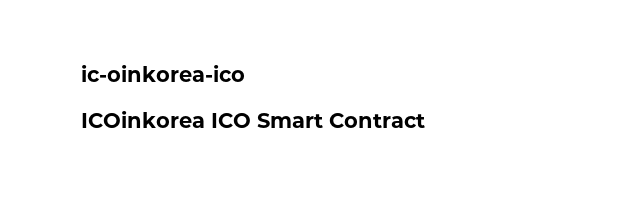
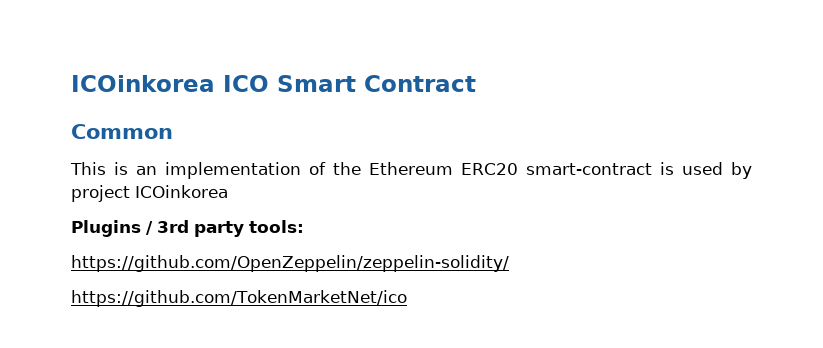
- ic-oinkorea-ico
+ Common
+ This is an implementation of the Ethereum ERC20 smart-contract is used by project ICOinkorea
+ Plugins / 3rd party tools:
+ https://github.com/OpenZeppelin/zeppelin-solidity/
+ https://github.com/TokenMarketNet/ico

